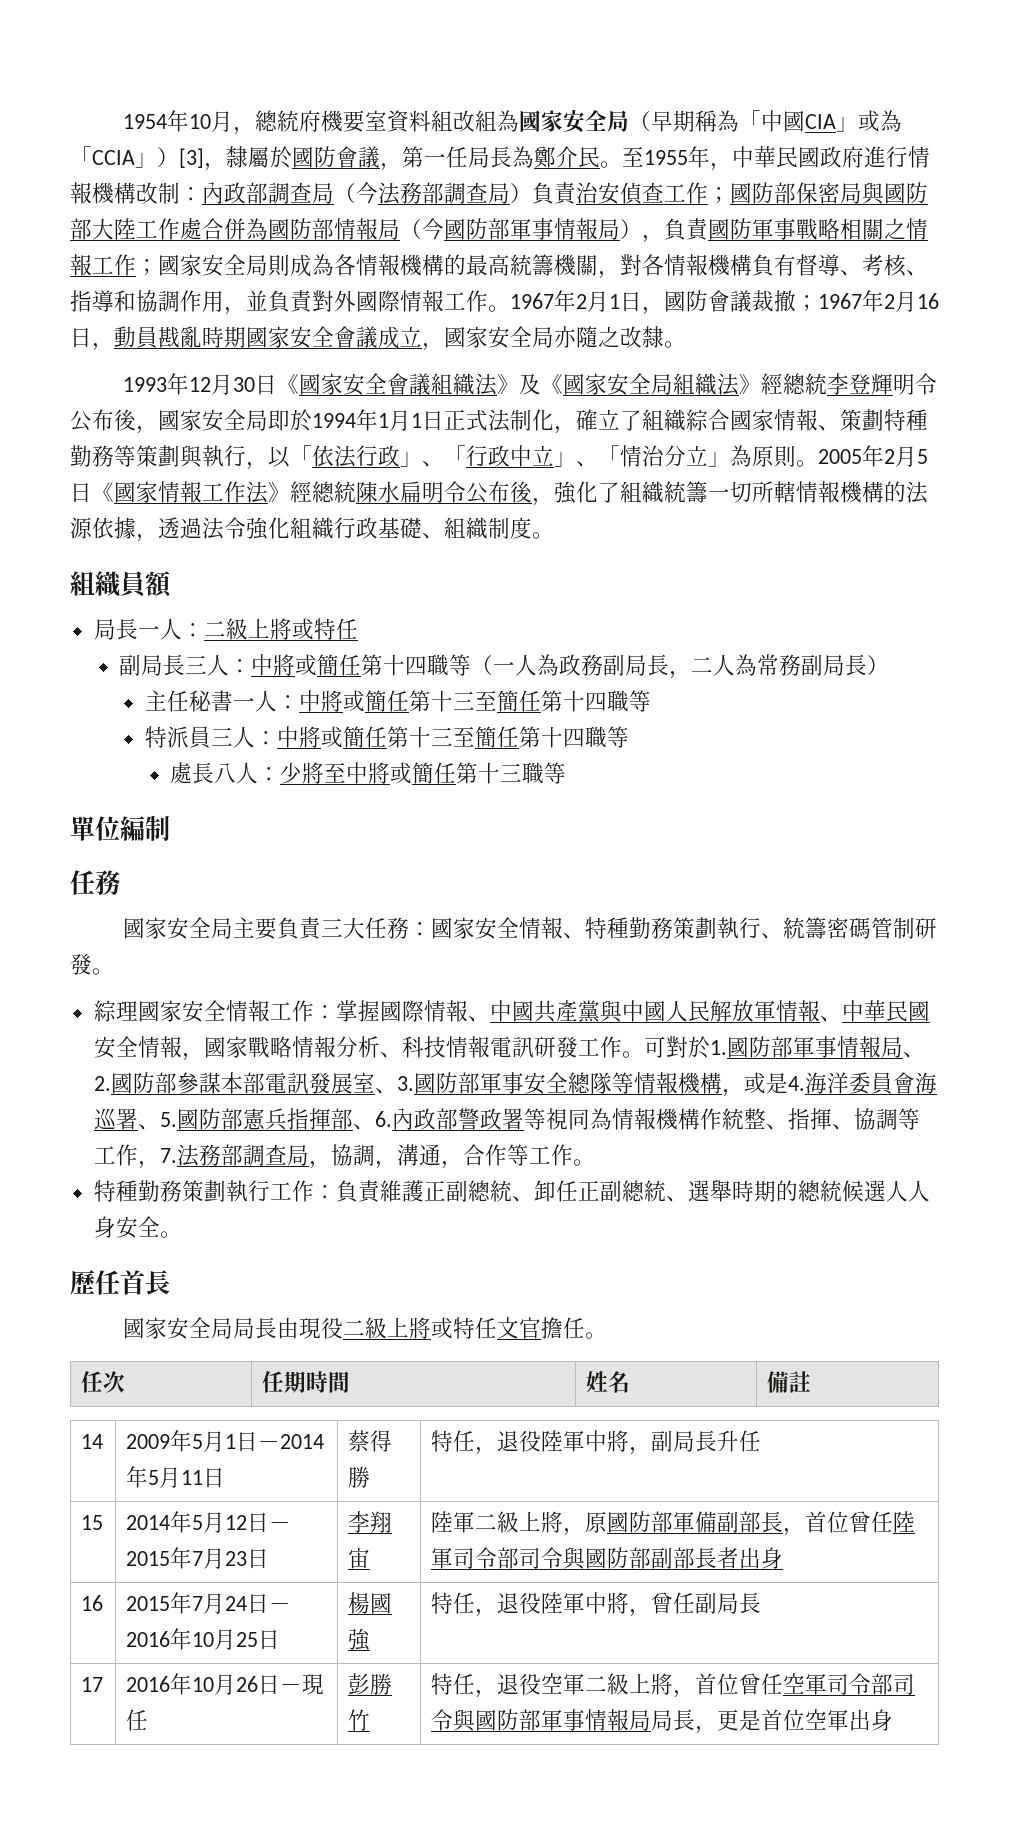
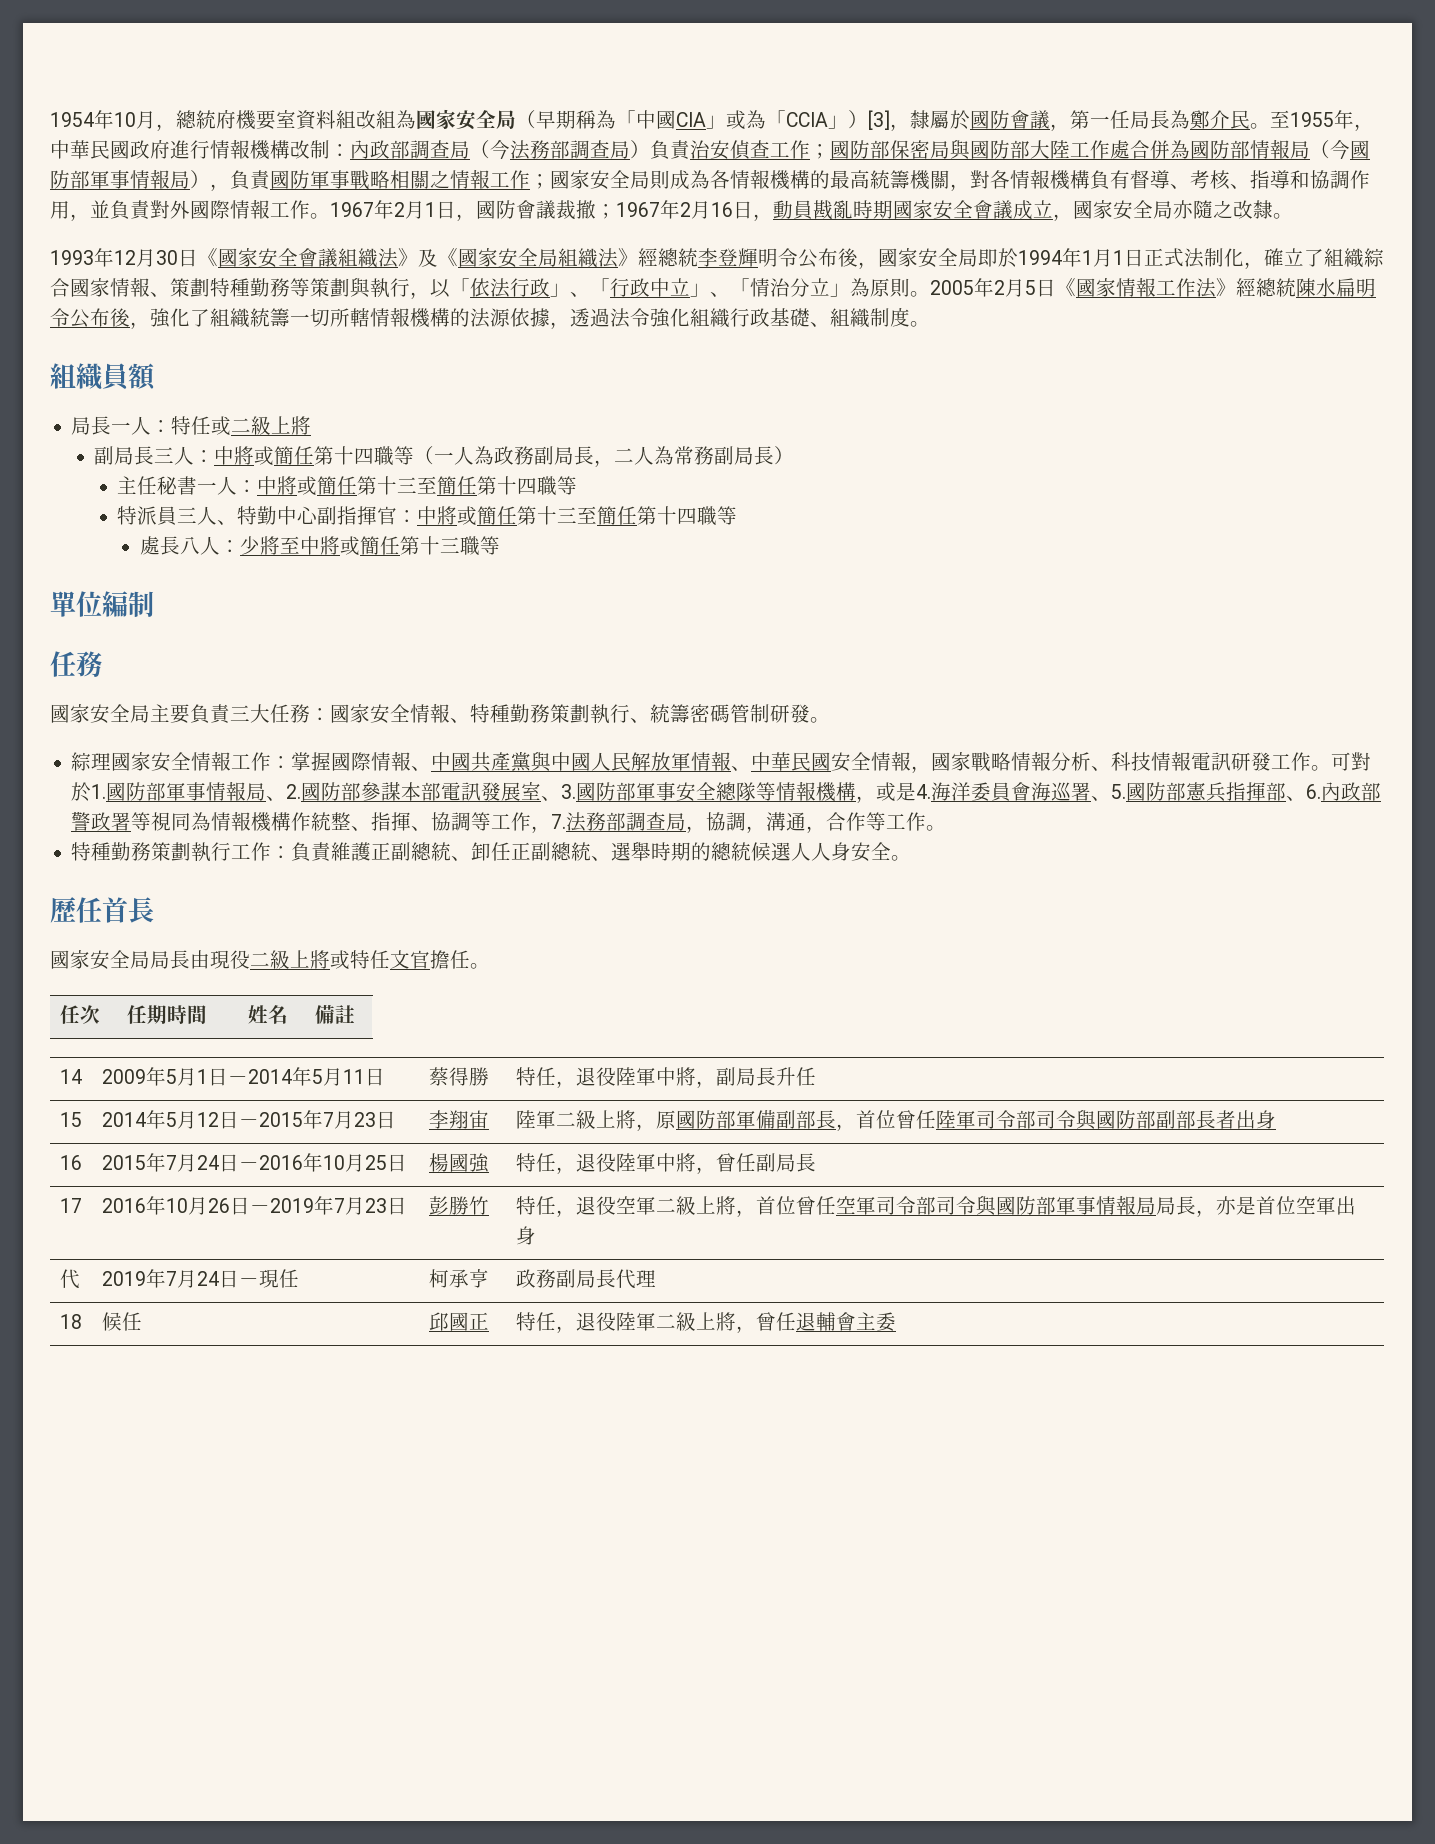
- 局長一人：二級上將或特任
+ 局長一人：特任或二級上將
- 特派員三人：中將或簡任第十三至簡任第十四職等
+ 特派員三人、特勤中心副指揮官：中將或簡任第十三至簡任第十四職等
- 17 | 2016年10月26日－現任 | 彭勝竹 | 特任，退役空軍二級上將，首位曾任空軍司令部司令與國防部軍事情報局局長，更是首位空軍出身
+ 17 | 2016年10月26日－2019年7月23日 | 彭勝竹 | 特任，退役空軍二級上將，首位曾任空軍司令部司令與國防部軍事情報局局長，亦是首位空軍出身
+ 代 | 2019年7月24日－現任 | 柯承亨 | 政務副局長代理
+ 18 | 候任 | 邱國正 | 特任，退役陸軍二級上將，曾任退輔會主委

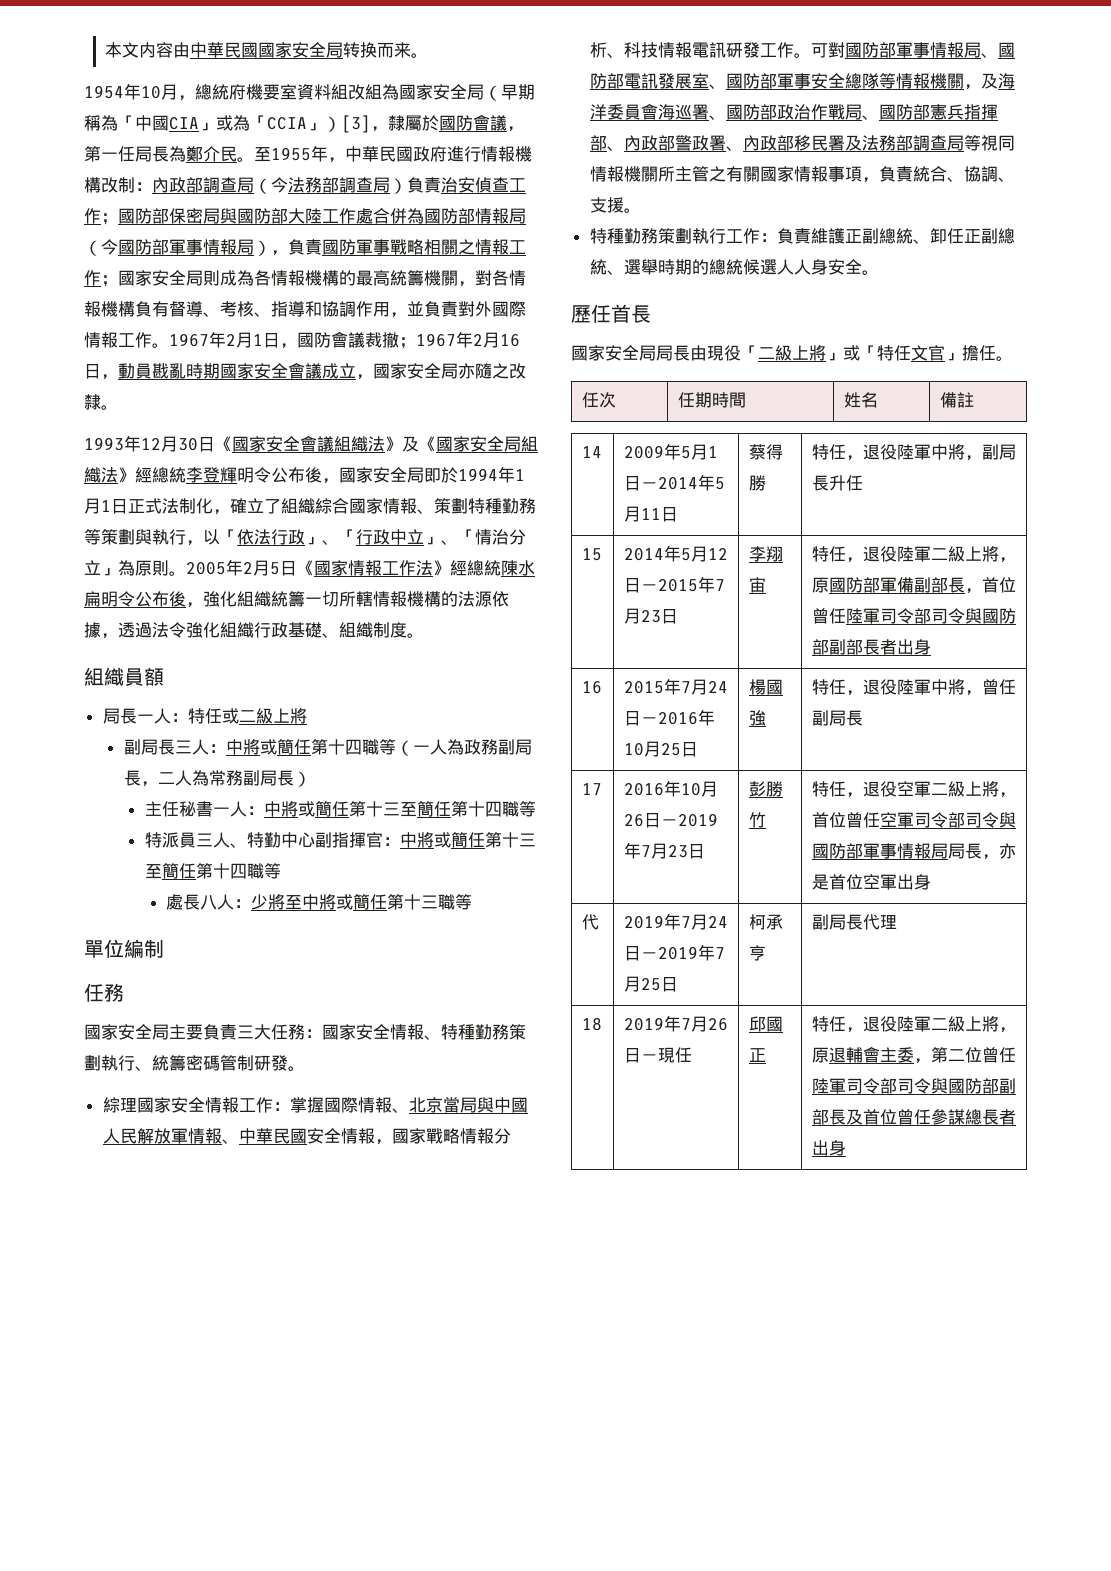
+ 本文内容由中華民國國家安全局转换而来。
- 2005年2月5日《國家情報工作法》經總統陳水扁明令公布後，強化了組織統籌一切所轄情報機構的法源依據，透過法令強化組織行政基礎、組織制度。
+ 2005年2月5日《國家情報工作法》經總統陳水扁明令公布後，強化組織統籌一切所轄情報機構的法源依據，透過法令強化組織行政基礎、組織制度。
- 綜理國家安全情報工作：掌握國際情報、中國共產黨與中國人民解放軍情報、中華民國安全情報，國家戰略情報分析、科技情報電訊研發工作。
+ 綜理國家安全情報工作：掌握國際情報、北京當局與中國人民解放軍情報、中華民國安全情報，國家戰略情報分析、科技情報電訊研發工作。
- 可對於1.國防部軍事情報局、2.國防部參謀本部電訊發展室、3.國防部軍事安全總隊等情報機構，或是4.海洋委員會海巡署、5.國防部憲兵指揮部、6.內政部警政署等視同為情報機構作統整、指揮、協調等工作，7.法務部調查局，協調，溝通，合作等工作。
+ 可對國防部軍事情報局、國防部電訊發展室、國防部軍事安全總隊等情報機關，及海洋委員會海巡署、國防部政治作戰局、國防部憲兵指揮部、內政部警政署、內政部移民署及法務部調查局等視同情報機關所主管之有關國家情報事項，負責統合、協調、支援。
- 國家安全局局長由現役二級上將或特任文官擔任。
+ 國家安全局局長由現役「二級上將」或「特任文官」擔任。
- 15 | 2014年5月12日－2015年7月23日 | 李翔宙 | 陸軍二級上將，原國防部軍備副部長，首位曾任陸軍司令部司令與國防部副部長者出身
+ 15 | 2014年5月12日－2015年7月23日 | 李翔宙 | 特任，退役陸軍二級上將，原國防部軍備副部長，首位曾任陸軍司令部司令與國防部副部長者出身
- 代 | 2019年7月24日－現任 | 柯承亨 | 政務副局長代理
+ 代 | 2019年7月24日－2019年7月25日 | 柯承亨 | 副局長代理
- 18 | 候任 | 邱國正 | 特任，退役陸軍二級上將，曾任退輔會主委
+ 18 | 2019年7月26日－現任 | 邱國正 | 特任，退役陸軍二級上將，原退輔會主委，第二位曾任陸軍司令部司令與國防部副部長及首位曾任參謀總長者出身

